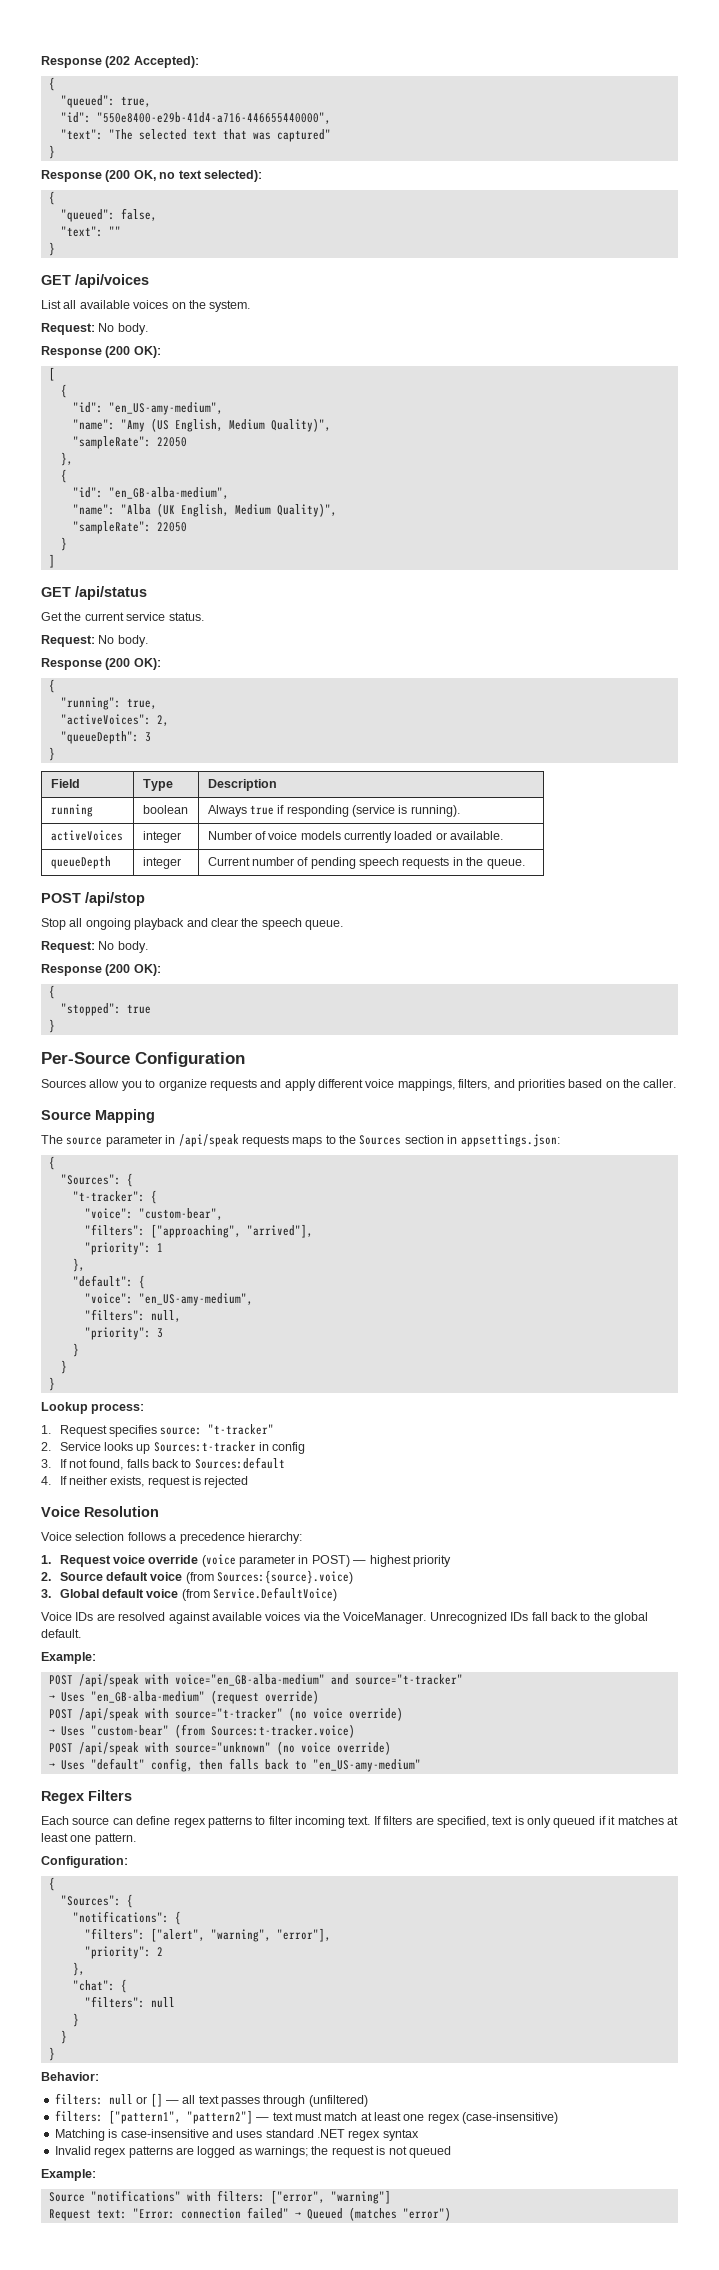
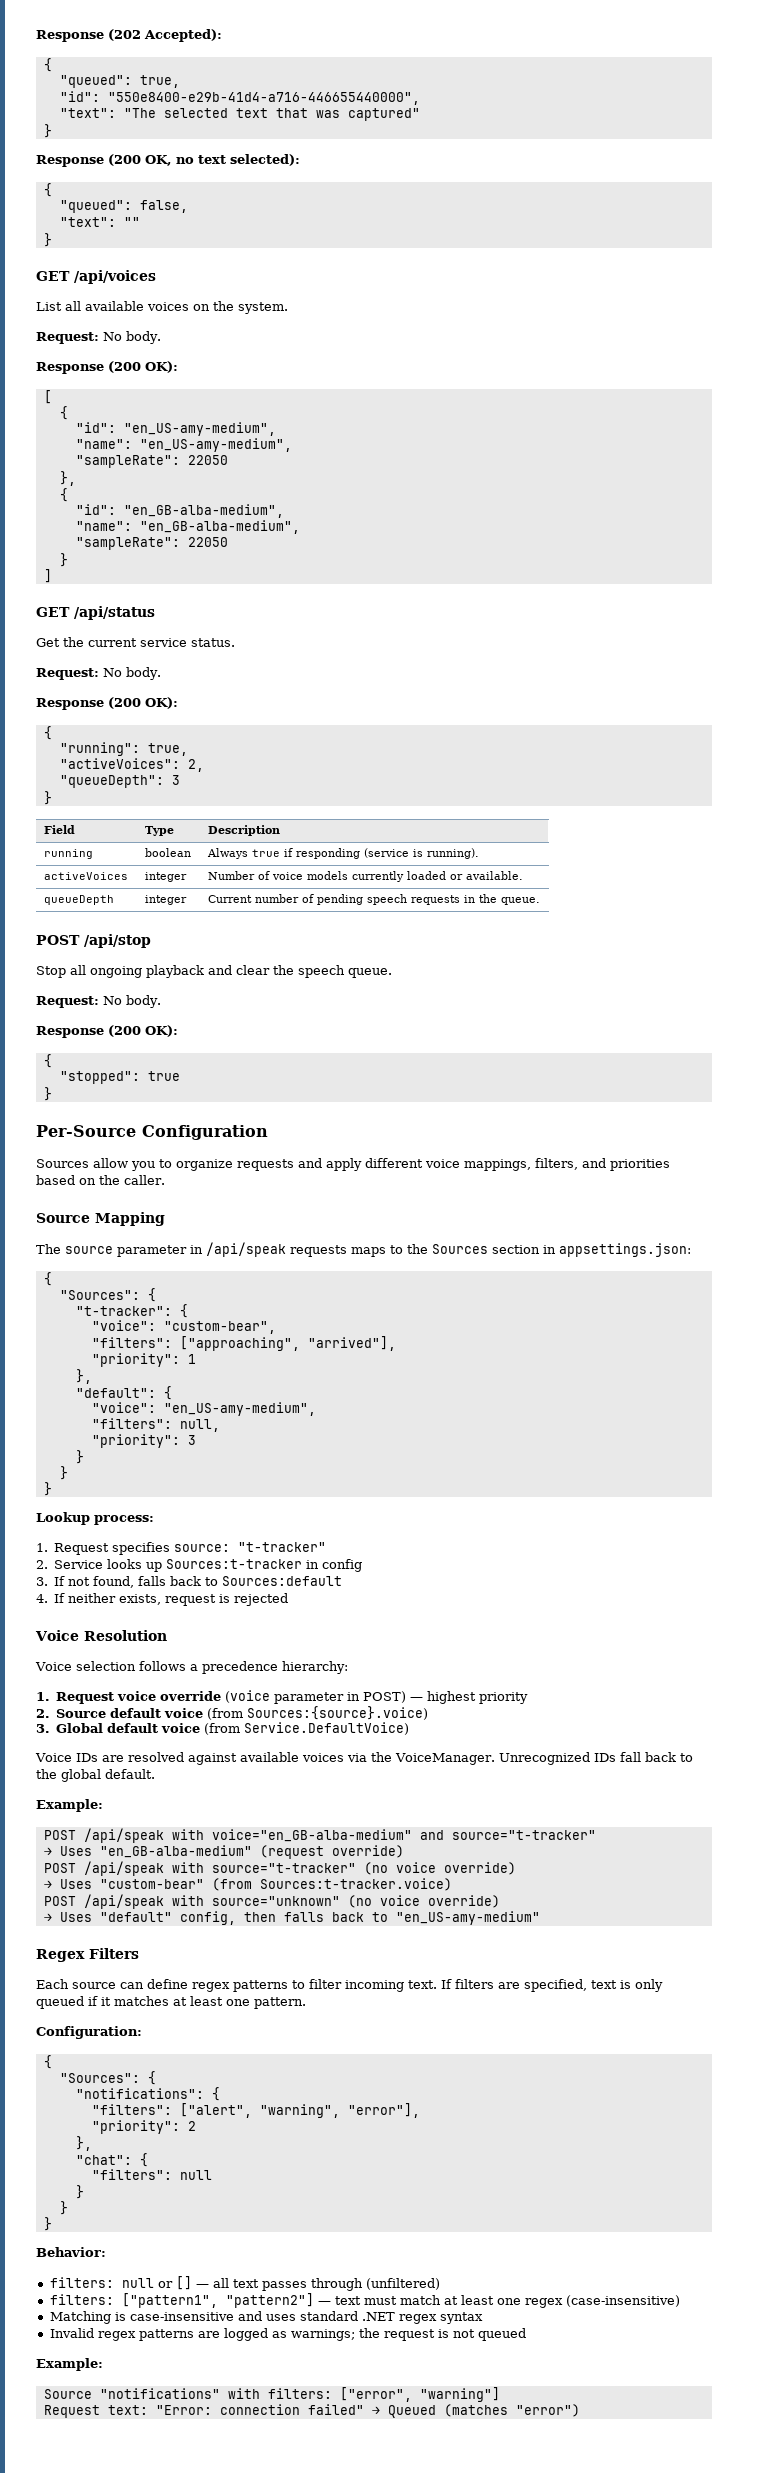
- "name": "Amy (US English, Medium Quality)",
+ "name": "en_US-amy-medium",
- "name": "Alba (UK English, Medium Quality)",
+ "name": "en_GB-alba-medium",

